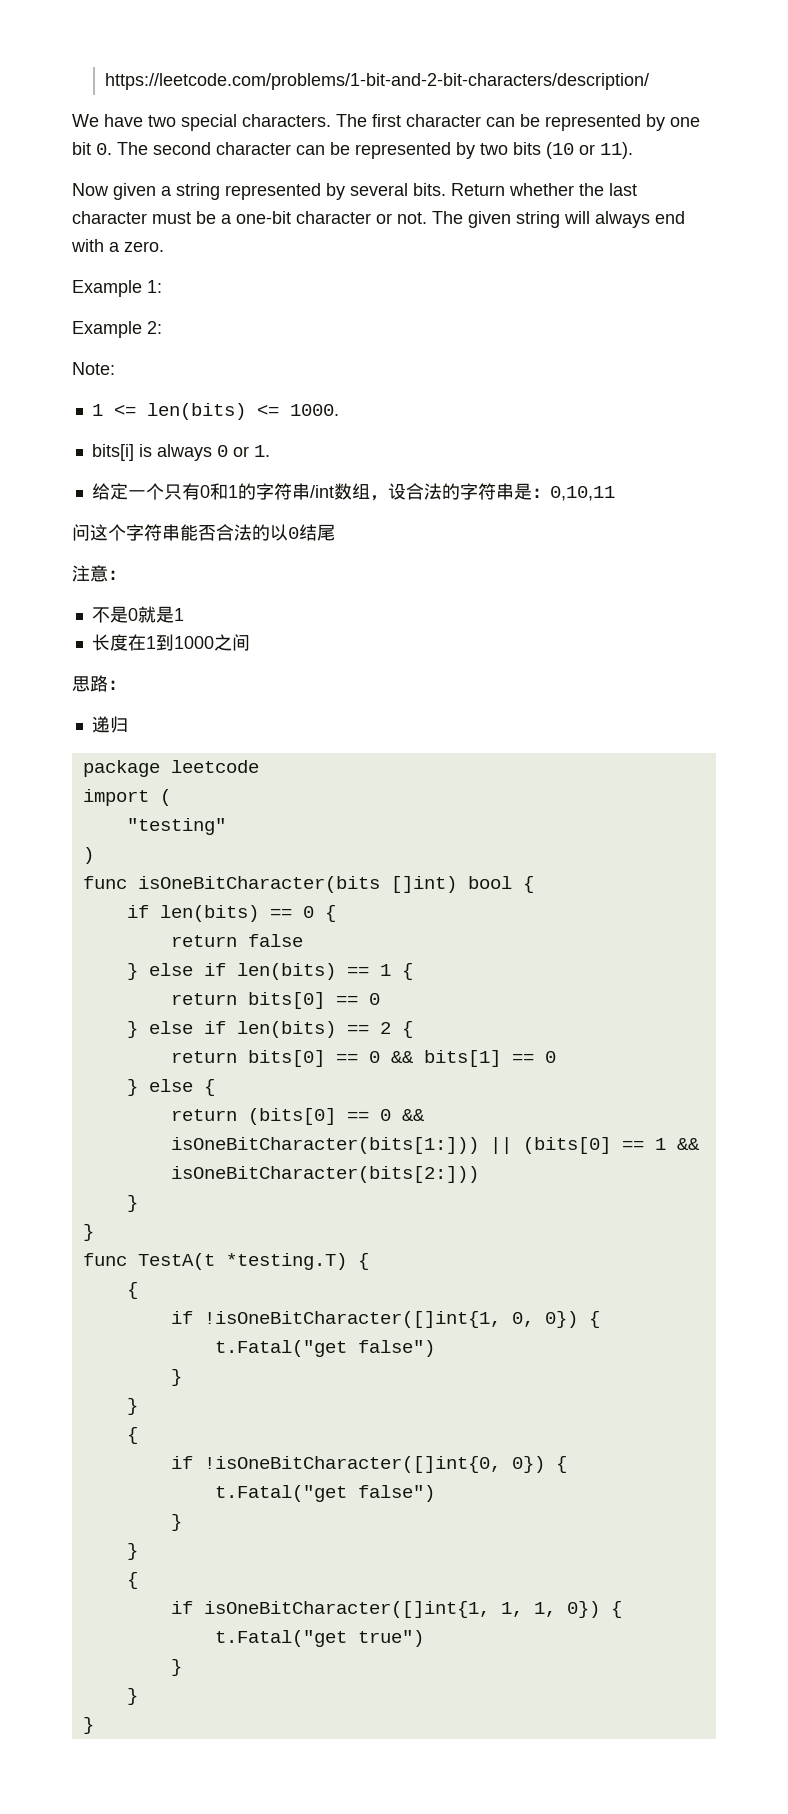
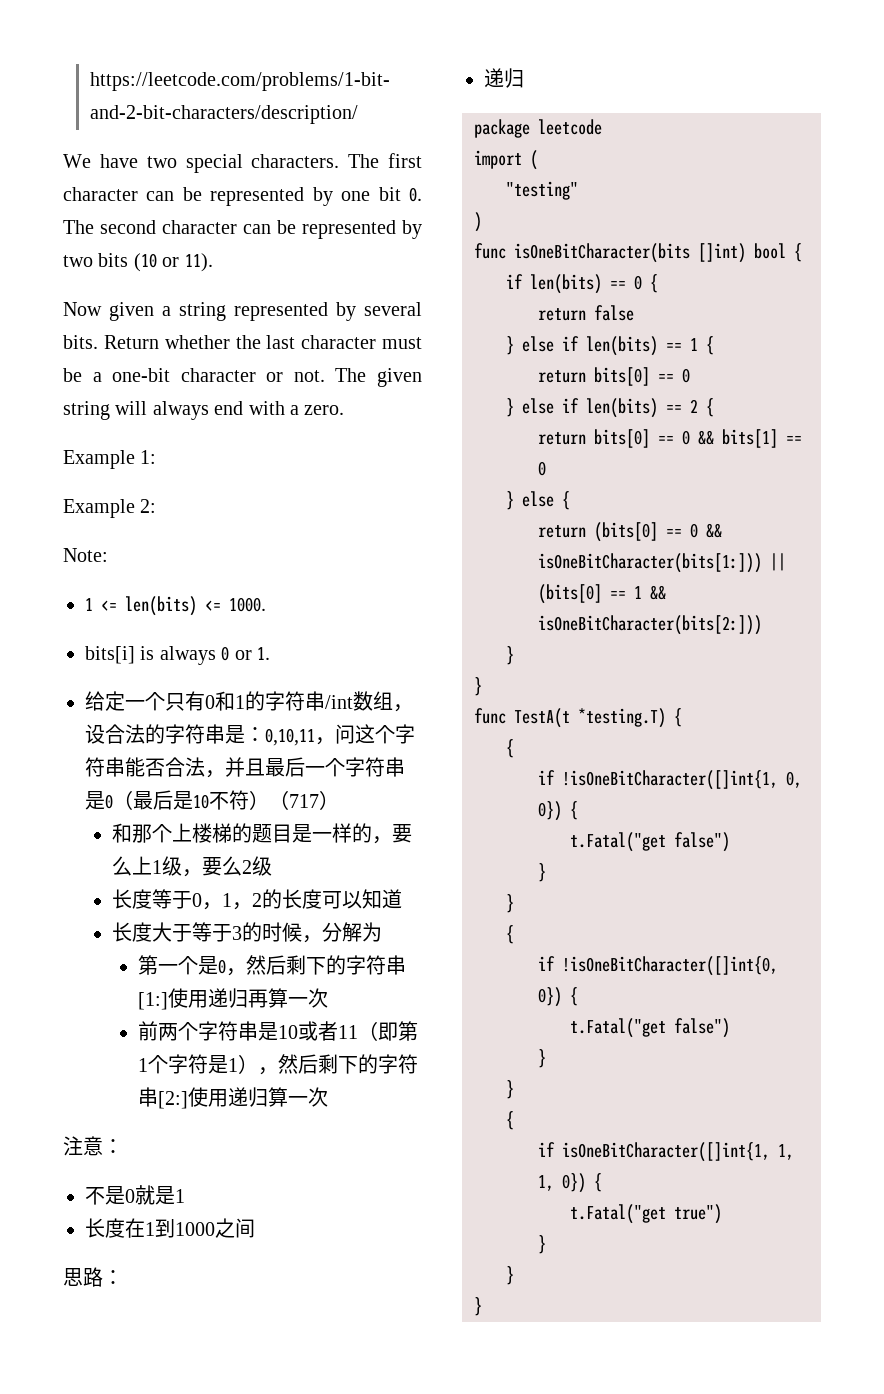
- 给定一个只有0和1的字符串/int数组，设合法的字符串是：0,10,11
- 问这个字符串能否合法的以0结尾
+ 给定一个只有0和1的字符串/int数组，设合法的字符串是：0,10,11，问这个字符串能否合法，并且最后一个字符串是0（最后是10不符）（717）
+ 和那个上楼梯的题目是一样的，要么上1级，要么2级
+ 长度等于0，1，2的长度可以知道
+ 长度大于等于3的时候，分解为
+ 第一个是0，然后剩下的字符串[1:]使用递归再算一次
+ 前两个字符串是10或者11（即第1个字符是1），然后剩下的字符串[2:]使用递归算一次

